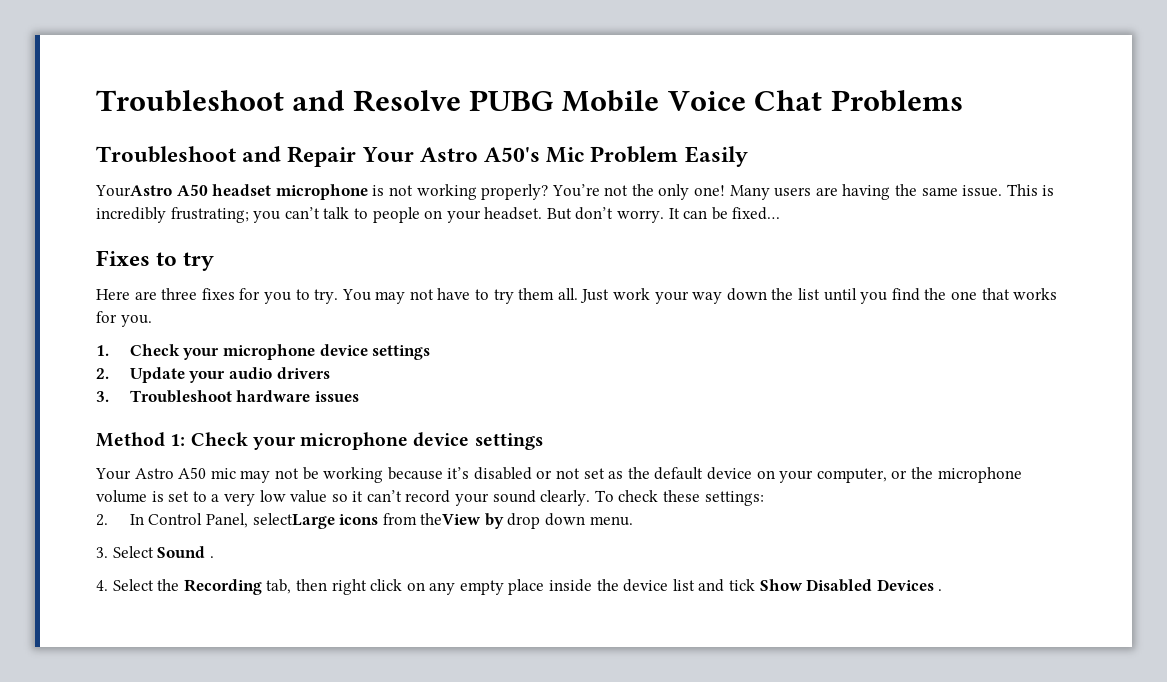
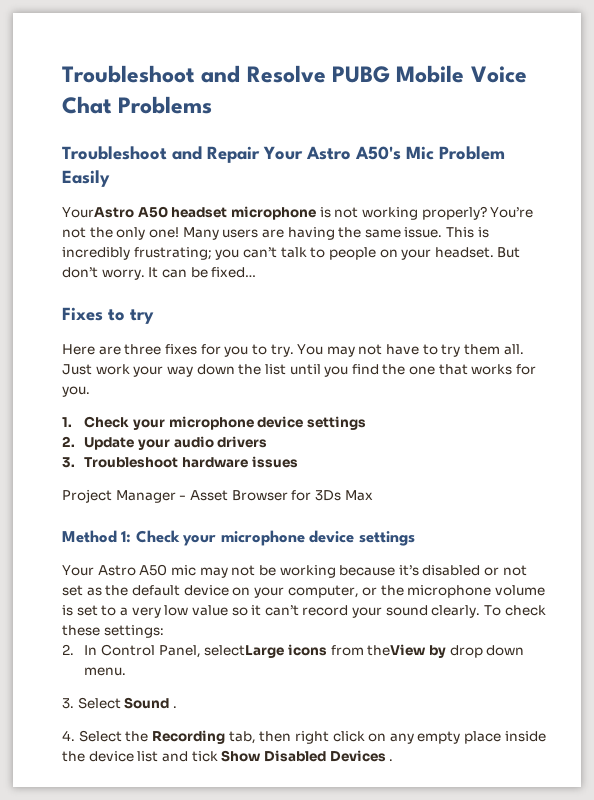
+ Project Manager - Asset Browser for 3Ds Max

